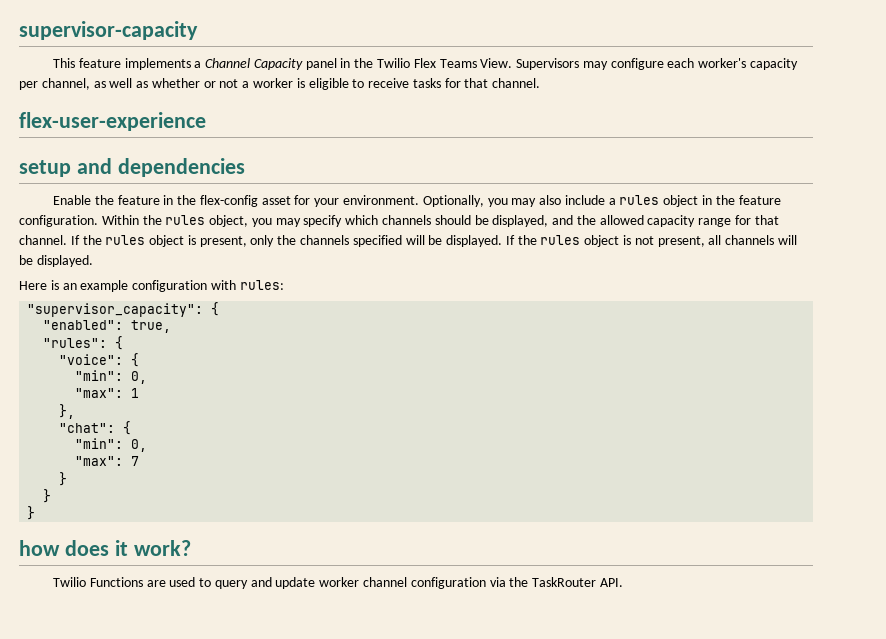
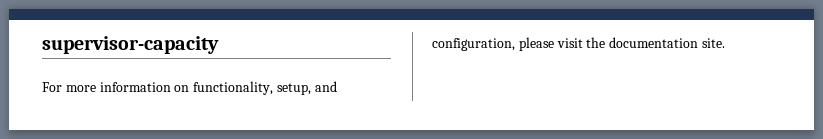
- This feature implements a Channel Capacity panel in the Twilio Flex Teams View. Supervisors may configure each worker's capacity per channel, as well as whether or not a worker is eligible to receive tasks for that channel.
- flex-user-experience
- setup and dependencies
- Enable the feature in the flex-config asset for your environment. Optionally, you may also include a rules object in the feature configuration. Within the rules object, you may specify which channels should be displayed, and the allowed capacity range for that channel. If the rules object is present, only the channels specified will be displayed. If the rules object is not present, all channels will be displayed.
- Here is an example configuration with rules:
- "supervisor_capacity": {
- "enabled": true,
- "rules": {
- "voice": {
- "min": 0,
- "max": 1
- },
- "chat": {
- "min": 0,
- "max": 7
- }
- }
- }
- how does it work?
- Twilio Functions are used to query and update worker channel configuration via the TaskRouter API.
+ For more information on functionality, setup, and configuration, please visit the documentation site.

